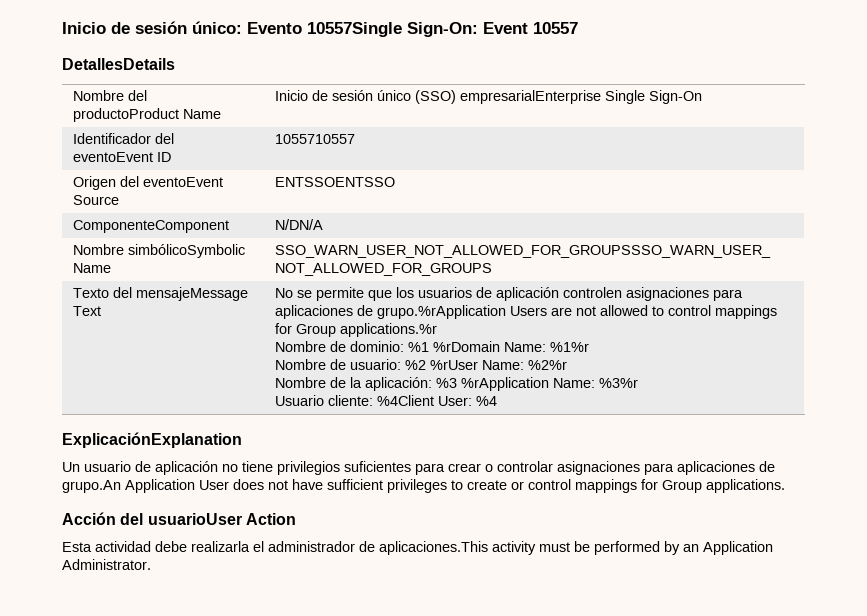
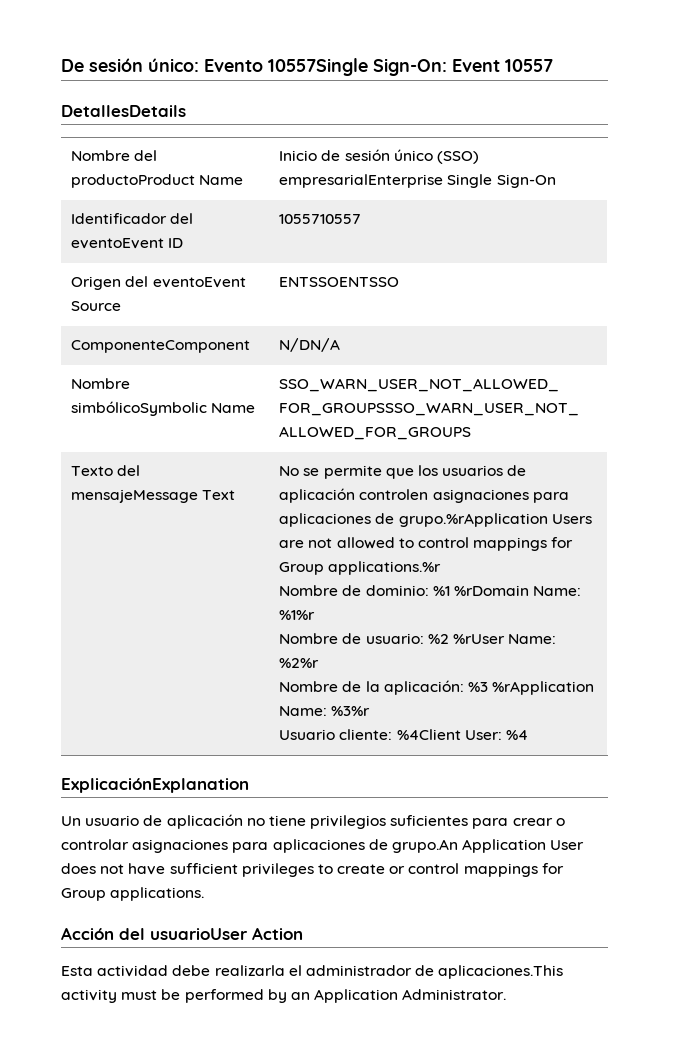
- Inicio de sesión único: Evento 10557Single Sign-On: Event 10557
+ De sesión único: Evento 10557Single Sign-On: Event 10557

